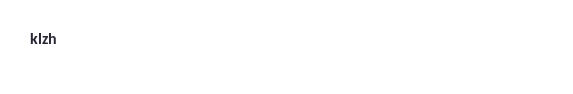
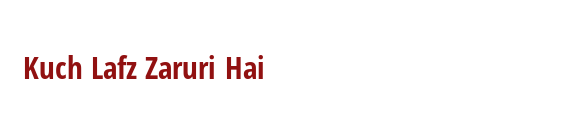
- klzh
+ Kuch Lafz Zaruri Hai

